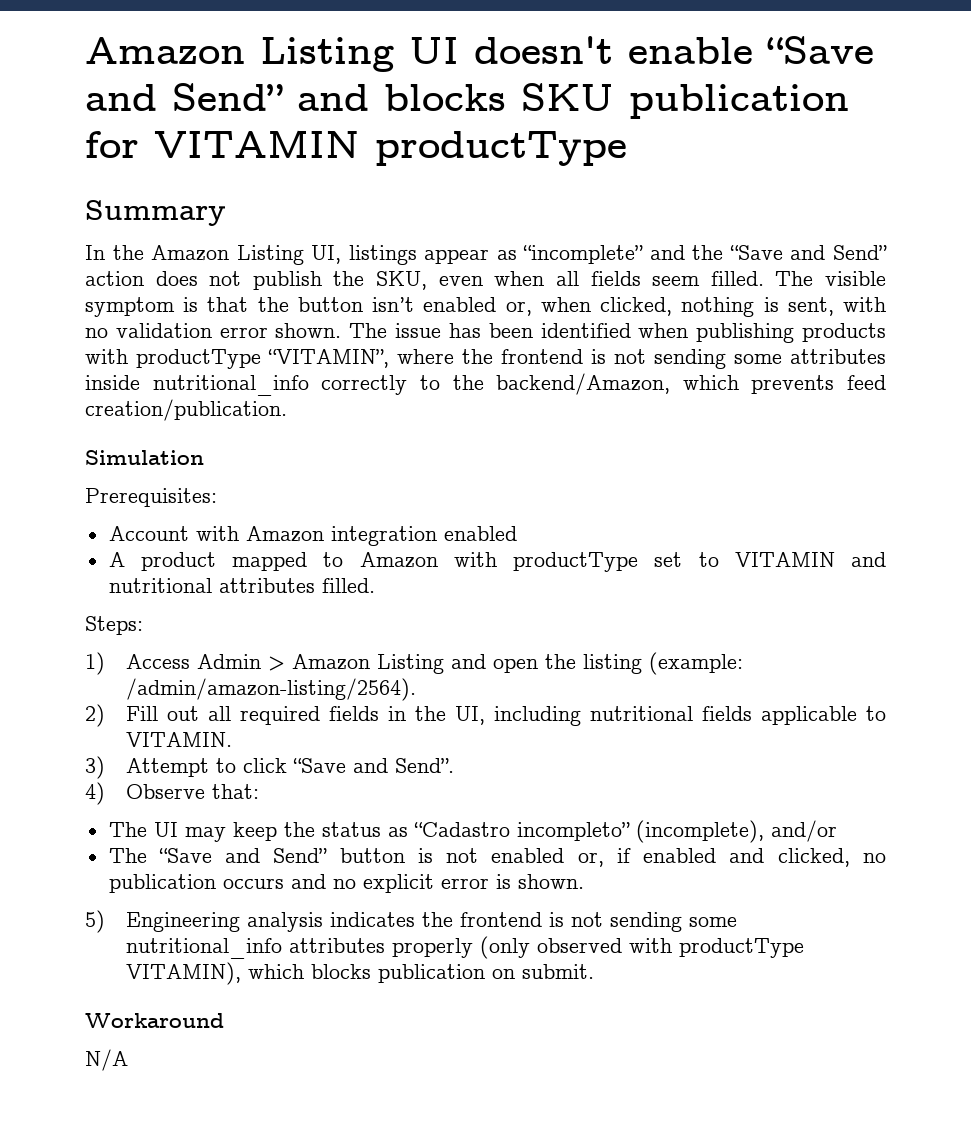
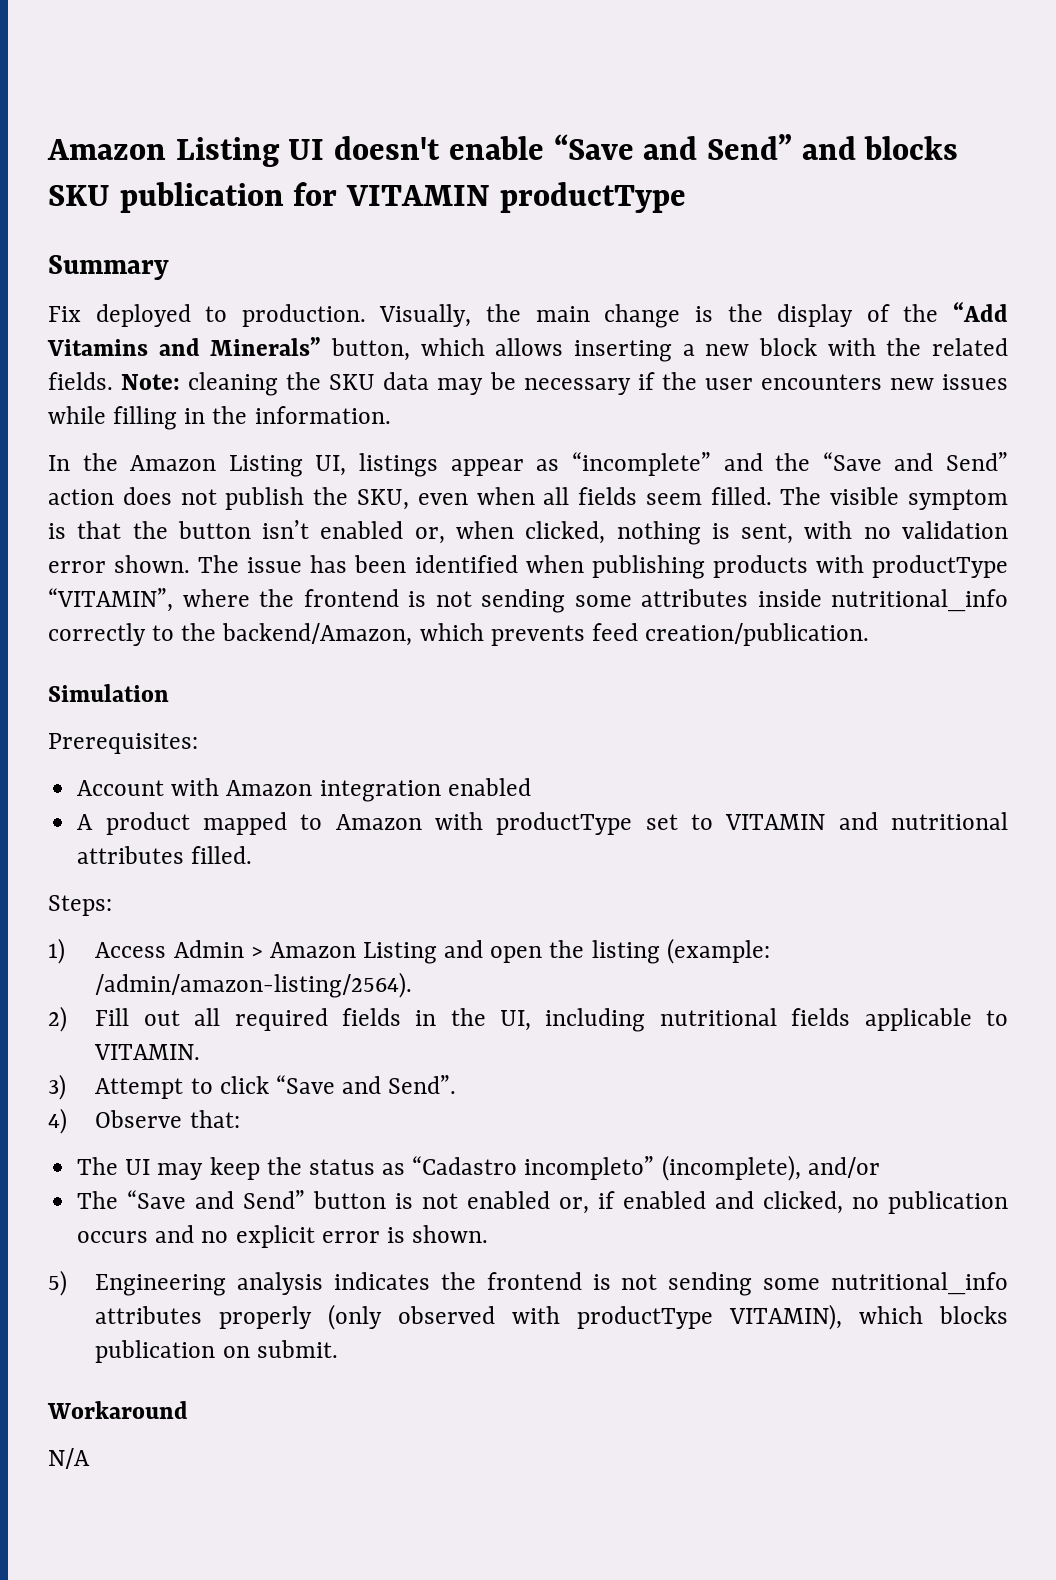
+ Fix deployed to production. Visually, the main change is the display of the “Add Vitamins and Minerals” button, which allows inserting a new block with the related fields. Note: cleaning the SKU data may be necessary if the user encounters new issues while filling in the information.

